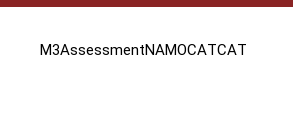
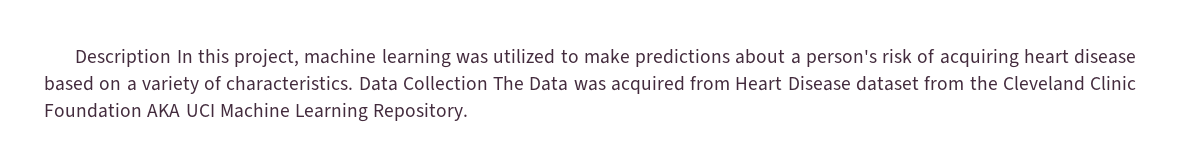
- M3AssessmentNAMOCATCAT
+ Description In this project, machine learning was utilized to make predictions about a person's risk of acquiring heart disease based on a variety of characteristics. Data Collection The Data was acquired from Heart Disease dataset from the Cleveland Clinic Foundation AKA UCI Machine Learning Repository.

